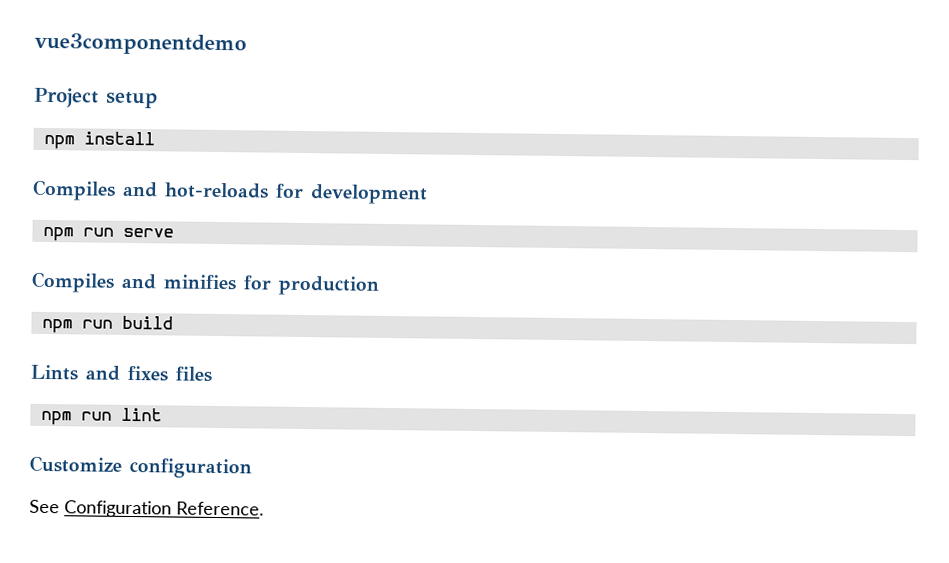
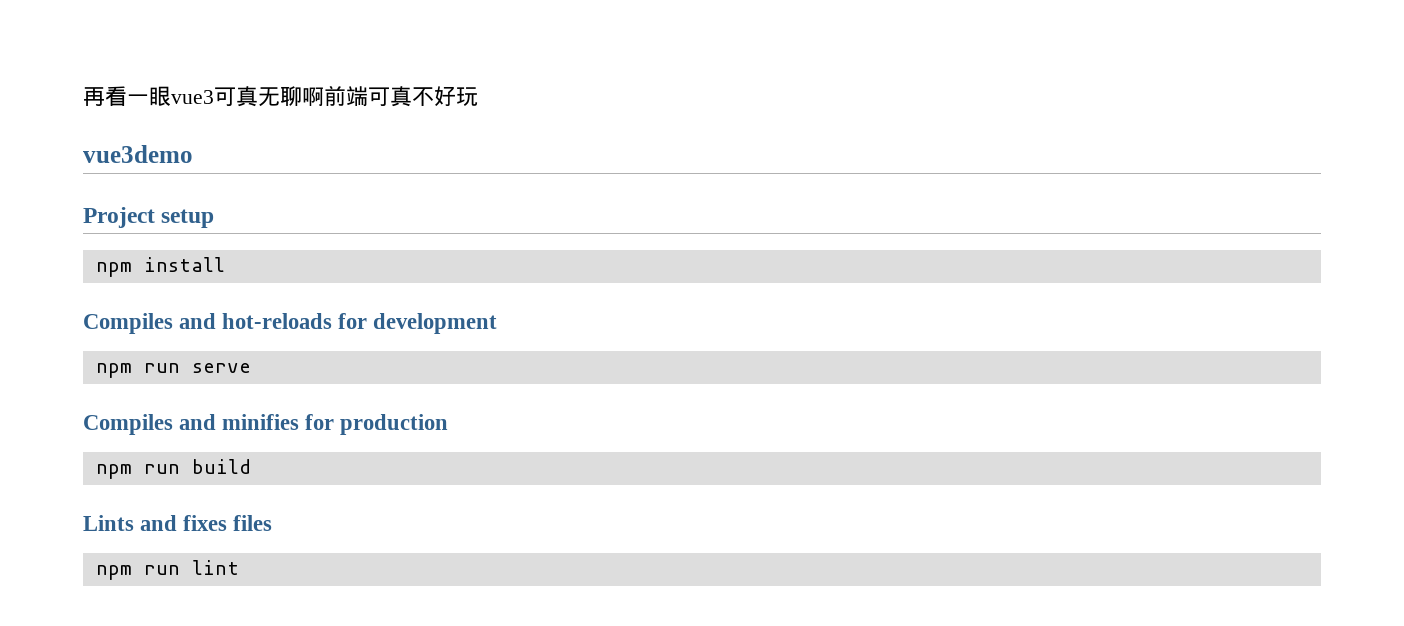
- vue3componentdemo
+ 再看一眼vue3可真无聊啊前端可真不好玩
+ vue3demo
- Customize configuration
- See Configuration Reference.

